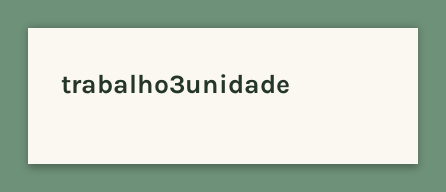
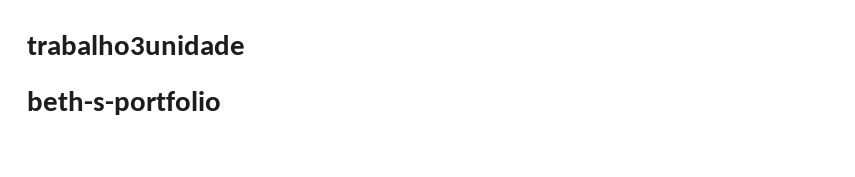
+ beth-s-portfolio

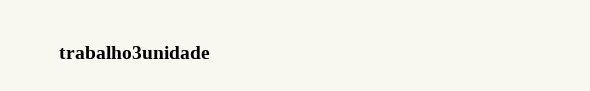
- beth-s-portfolio

